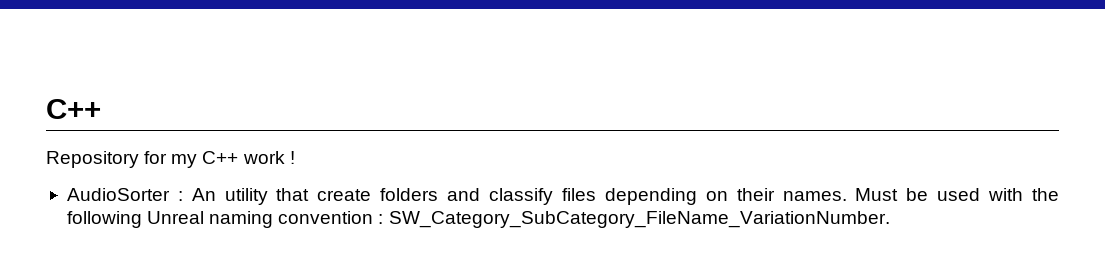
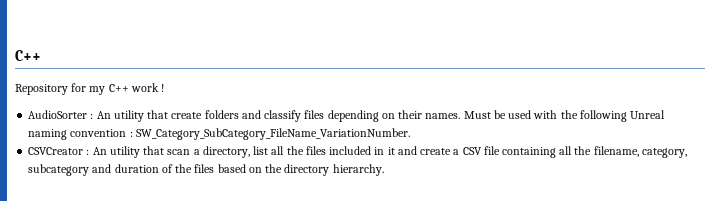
+ CSVCreator : An utility that scan a directory, list all the files included in it and create a CSV file containing all the filename, category, subcategory and duration of the files based on the directory hierarchy.

